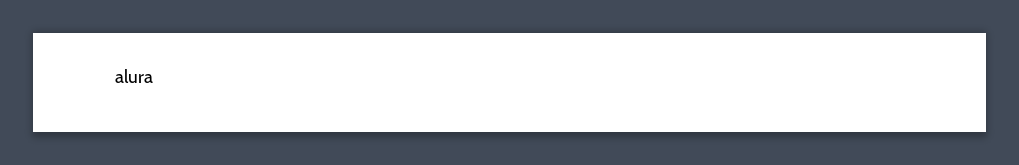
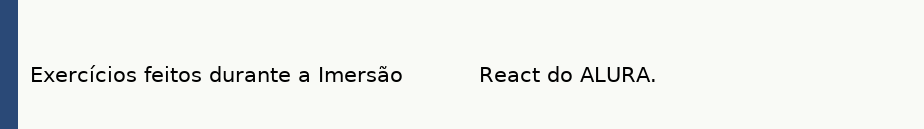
- alura
+ Exercícios feitos durante a Imersão React do ALURA.

